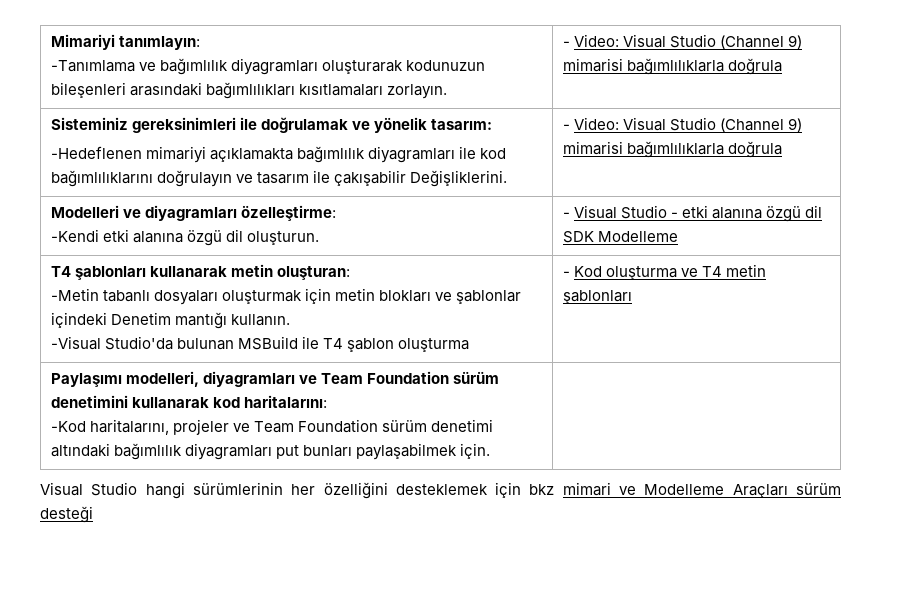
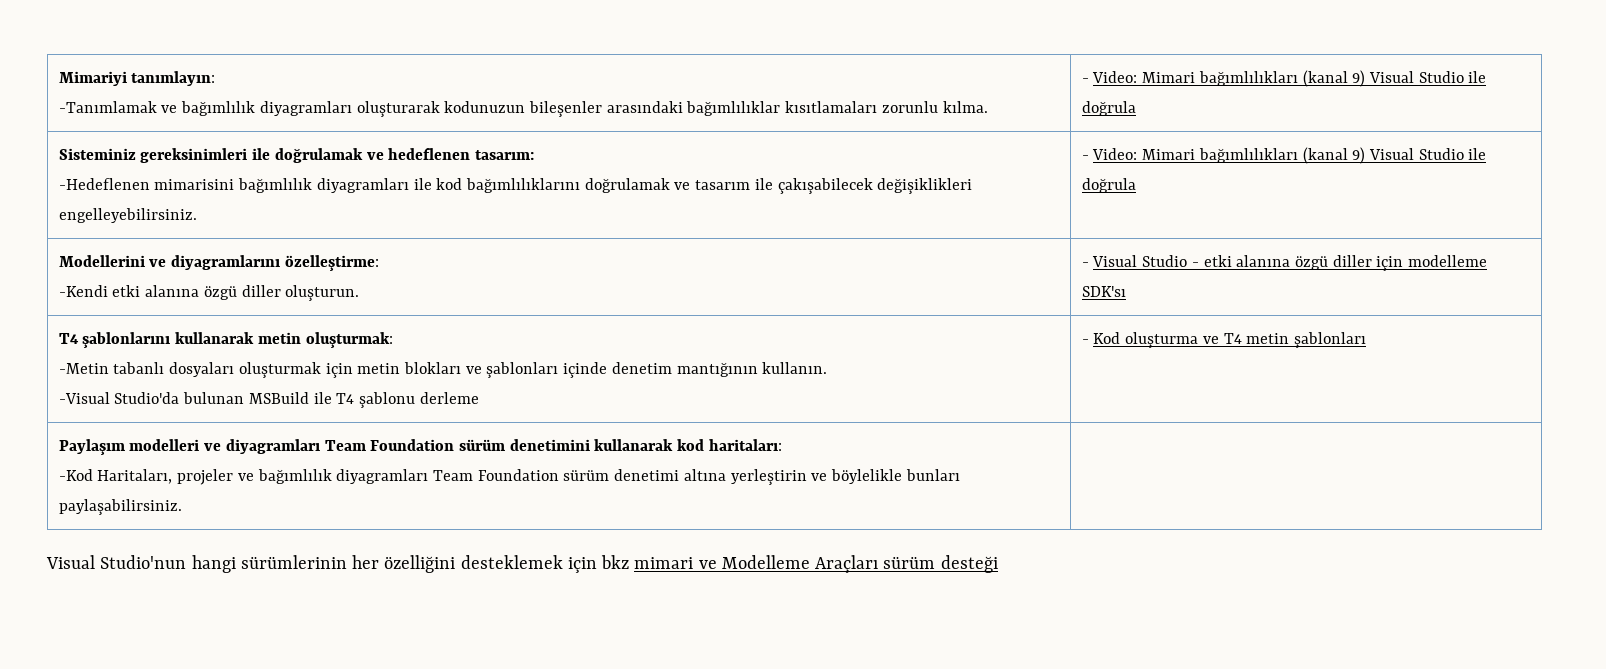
  Mimariyi tanımlayın:
- -Tanımlama ve bağımlılık diyagramları oluşturarak kodunuzun bileşenleri arasındaki bağımlılıkları kısıtlamaları zorlayın. | - Video: Visual Studio (Channel 9) mimarisi bağımlılıklarla doğrula
+ -Tanımlamak ve bağımlılık diyagramları oluşturarak kodunuzun bileşenler arasındaki bağımlılıklar kısıtlamaları zorunlu kılma. | - Video: Mimari bağımlılıkları (kanal 9) Visual Studio ile doğrula
- Sisteminiz gereksinimleri ile doğrulamak ve yönelik tasarım:
- -Hedeflenen mimariyi açıklamakta bağımlılık diyagramları ile kod bağımlılıklarını doğrulayın ve tasarım ile çakışabilir Değişliklerini. | - Video: Visual Studio (Channel 9) mimarisi bağımlılıklarla doğrula
- Modelleri ve diyagramları özelleştirme:
- -Kendi etki alanına özgü dil oluşturun. | - Visual Studio - etki alanına özgü dil SDK Modelleme
- T4 şablonları kullanarak metin oluşturan:
- -Metin tabanlı dosyaları oluşturmak için metin blokları ve şablonlar içindeki Denetim mantığı kullanın.
- -Visual Studio'da bulunan MSBuild ile T4 şablon oluşturma | - Kod oluşturma ve T4 metin şablonları
+ Sisteminiz gereksinimleri ile doğrulamak ve hedeflenen tasarım:
+ -Hedeflenen mimarisini bağımlılık diyagramları ile kod bağımlılıklarını doğrulamak ve tasarım ile çakışabilecek değişiklikleri engelleyebilirsiniz. | - Video: Mimari bağımlılıkları (kanal 9) Visual Studio ile doğrula
+ Modellerini ve diyagramlarını özelleştirme:
+ -Kendi etki alanına özgü diller oluşturun. | - Visual Studio - etki alanına özgü diller için modelleme SDK'sı
+ T4 şablonlarını kullanarak metin oluşturmak:
+ -Metin tabanlı dosyaları oluşturmak için metin blokları ve şablonları içinde denetim mantığının kullanın.
+ -Visual Studio'da bulunan MSBuild ile T4 şablonu derleme | - Kod oluşturma ve T4 metin şablonları
- Paylaşımı modelleri, diyagramları ve Team Foundation sürüm denetimini kullanarak kod haritalarını:
- -Kod haritalarını, projeler ve Team Foundation sürüm denetimi altındaki bağımlılık diyagramları put bunları paylaşabilmek için. |
- Visual Studio hangi sürümlerinin her özelliğini desteklemek için bkz mimari ve Modelleme Araçları sürüm desteği
+ Paylaşım modelleri ve diyagramları Team Foundation sürüm denetimini kullanarak kod haritaları:
+ -Kod Haritaları, projeler ve bağımlılık diyagramları Team Foundation sürüm denetimi altına yerleştirin ve böylelikle bunları paylaşabilirsiniz. |
+ Visual Studio'nun hangi sürümlerinin her özelliğini desteklemek için bkz mimari ve Modelleme Araçları sürüm desteği

